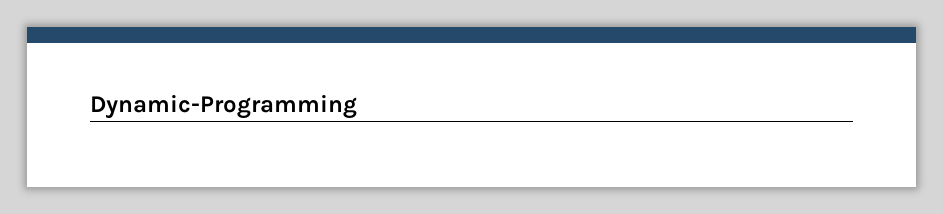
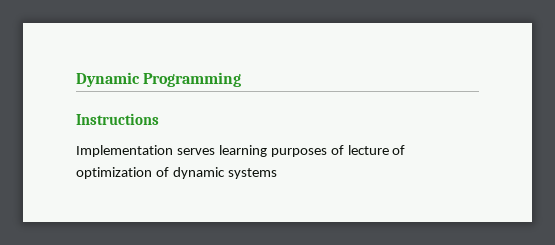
- Dynamic-Programming
+ Dynamic Programming
+ Instructions
+ Implementation serves learning purposes of lecture of optimization of dynamic systems

